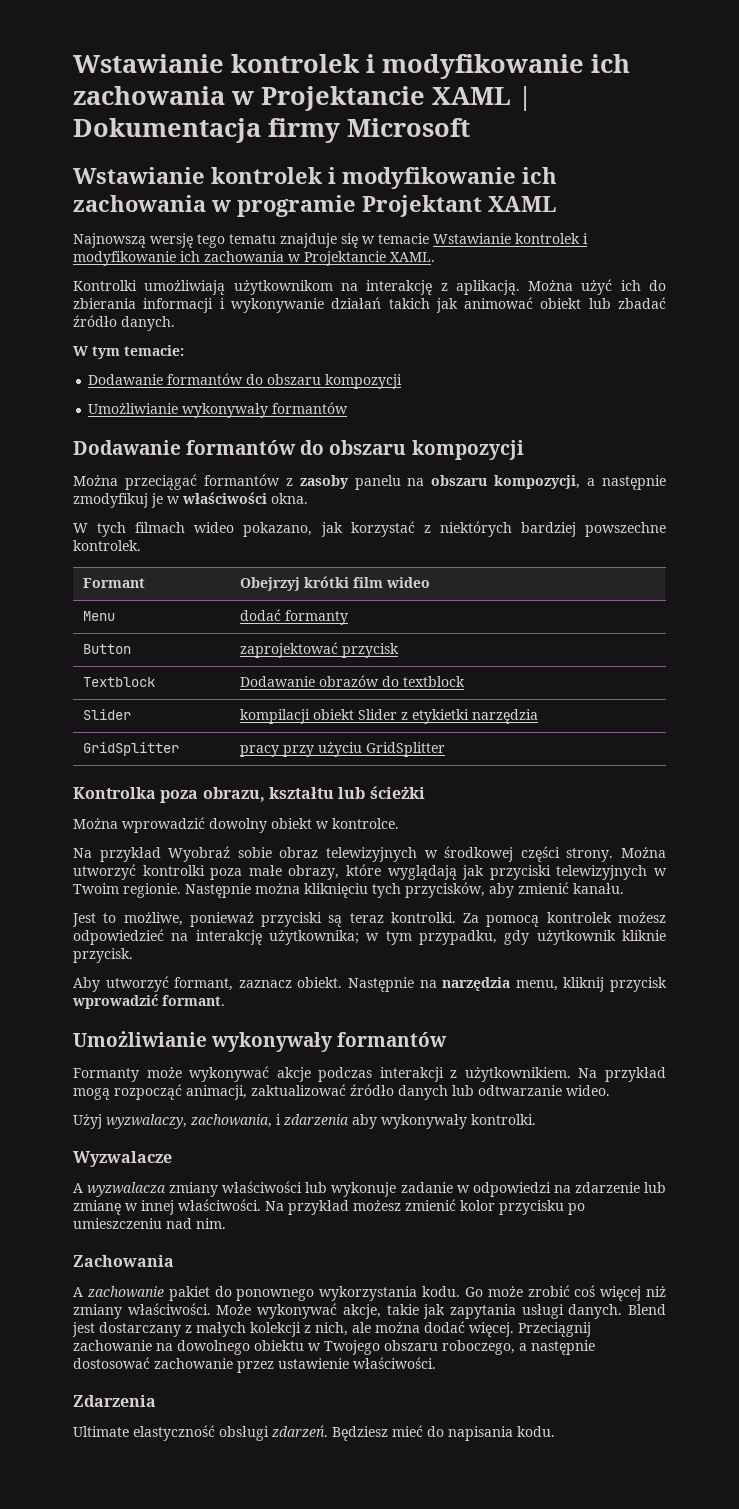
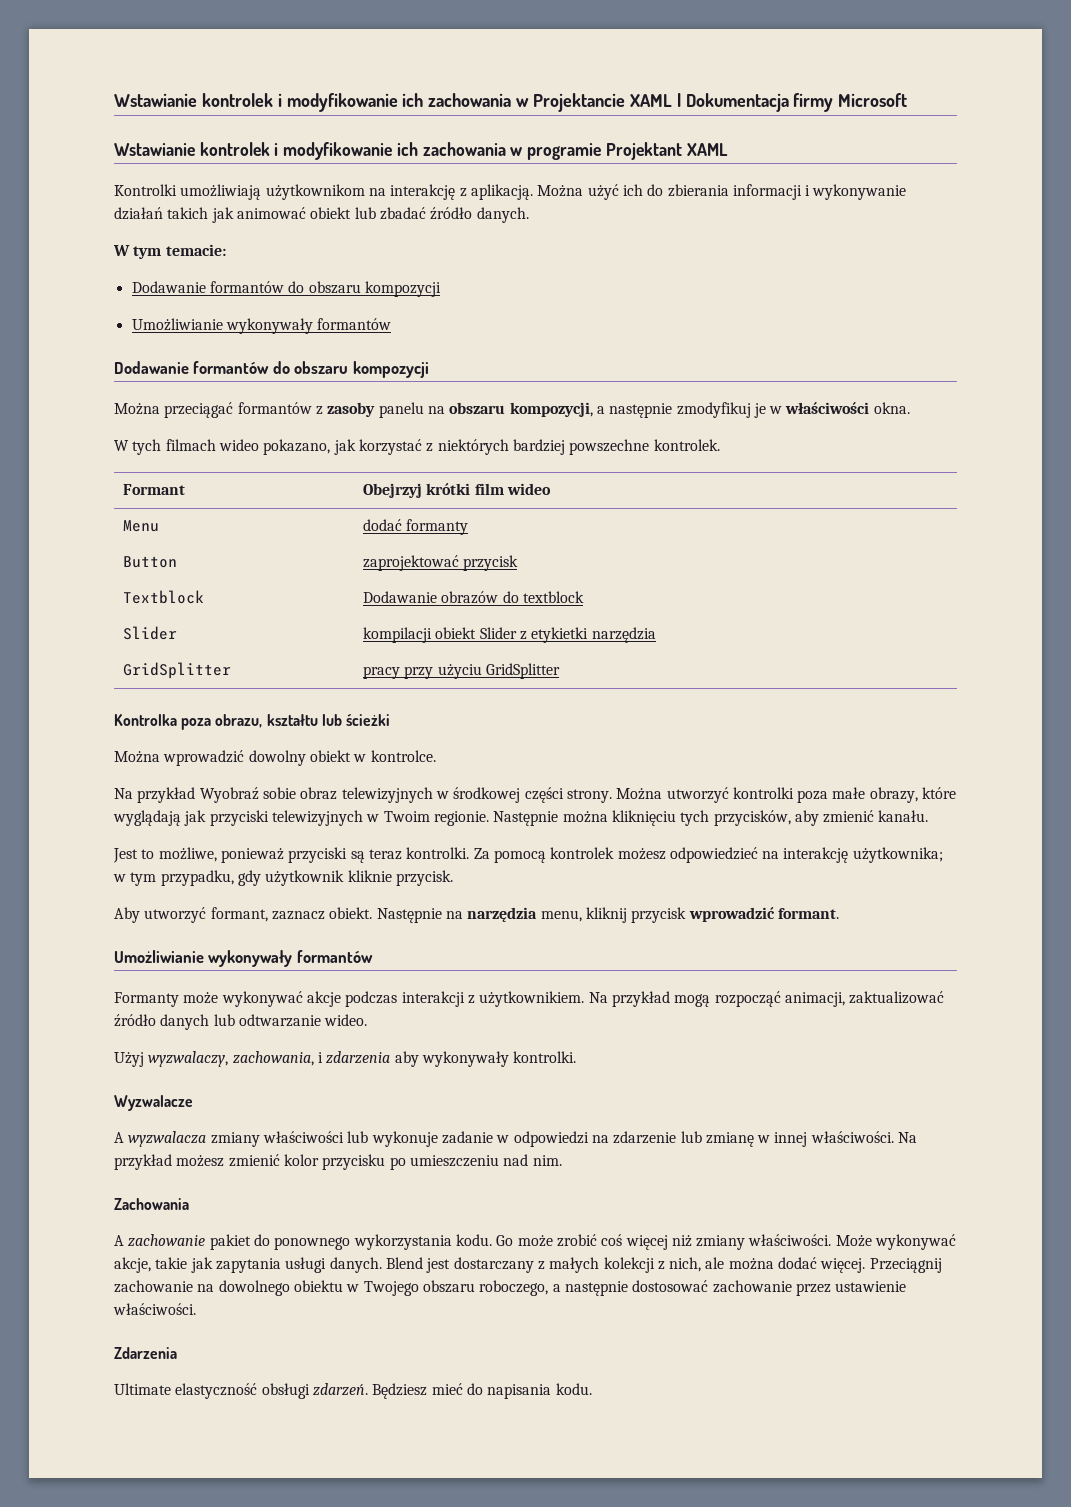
- Najnowszą wersję tego tematu znajduje się w temacie Wstawianie kontrolek i modyfikowanie ich zachowania w Projektancie XAML.

